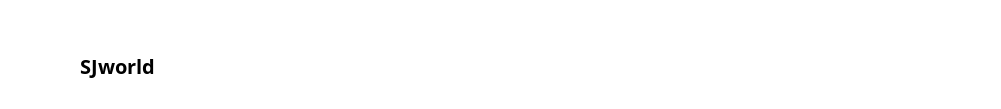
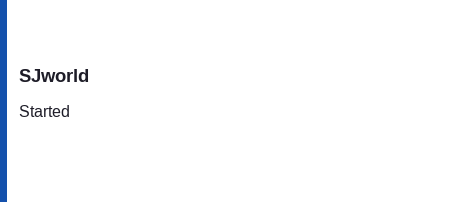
+ Started

